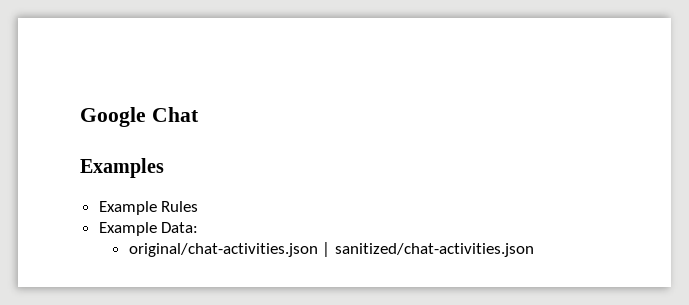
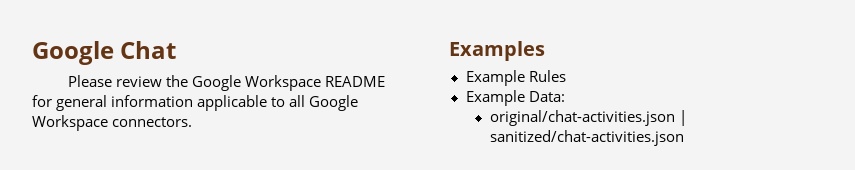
+ Please review the Google Workspace README for general information applicable to all Google Workspace connectors.

